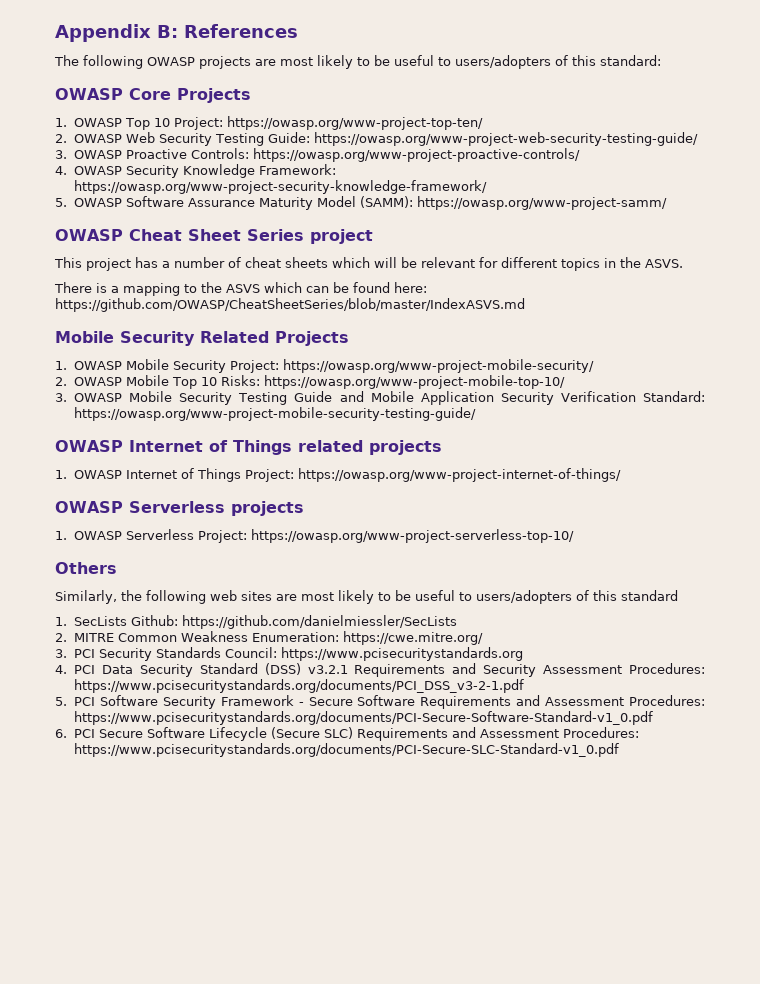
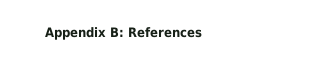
- The following OWASP projects are most likely to be useful to users/adopters of this standard:
- OWASP Core Projects
- 1. OWASP Top 10 Project: https://owasp.org/www-project-top-ten/
- 2. OWASP Web Security Testing Guide: https://owasp.org/www-project-web-security-testing-guide/
- 3. OWASP Proactive Controls: https://owasp.org/www-project-proactive-controls/
- 4. OWASP Security Knowledge Framework: https://owasp.org/www-project-security-knowledge-framework/
- 5. OWASP Software Assurance Maturity Model (SAMM): https://owasp.org/www-project-samm/
- OWASP Cheat Sheet Series project
- This project has a number of cheat sheets which will be relevant for different topics in the ASVS.
- There is a mapping to the ASVS which can be found here: https://github.com/OWASP/CheatSheetSeries/blob/master/IndexASVS.md
- Mobile Security Related Projects
- 1. OWASP Mobile Security Project: https://owasp.org/www-project-mobile-security/
- 2. OWASP Mobile Top 10 Risks: https://owasp.org/www-project-mobile-top-10/
- 3. OWASP Mobile Security Testing Guide and Mobile Application Security Verification Standard: https://owasp.org/www-project-mobile-security-testing-guide/
- OWASP Internet of Things related projects
- 1. OWASP Internet of Things Project: https://owasp.org/www-project-internet-of-things/
- OWASP Serverless projects
- 1. OWASP Serverless Project: https://owasp.org/www-project-serverless-top-10/
- Others
- Similarly, the following web sites are most likely to be useful to users/adopters of this standard
- 1. SecLists Github: https://github.com/danielmiessler/SecLists
- 2. MITRE Common Weakness Enumeration: https://cwe.mitre.org/
- 3. PCI Security Standards Council: https://www.pcisecuritystandards.org
- 4. PCI Data Security Standard (DSS) v3.2.1 Requirements and Security Assessment Procedures: https://www.pcisecuritystandards.org/documents/PCI_DSS_v3-2-1.pdf
- 5. PCI Software Security Framework - Secure Software Requirements and Assessment Procedures: https://www.pcisecuritystandards.org/documents/PCI-Secure-Software-Standard-v1_0.pdf
- 6. PCI Secure Software Lifecycle (Secure SLC) Requirements and Assessment Procedures: https://www.pcisecuritystandards.org/documents/PCI-Secure-SLC-Standard-v1_0.pdf

